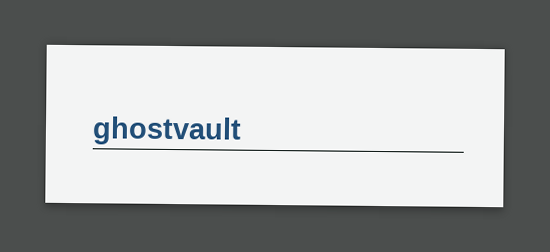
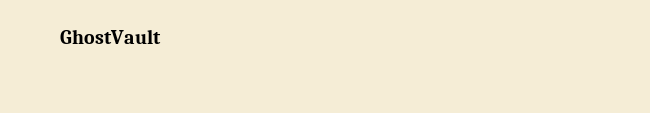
- ghostvault
+ GhostVault

